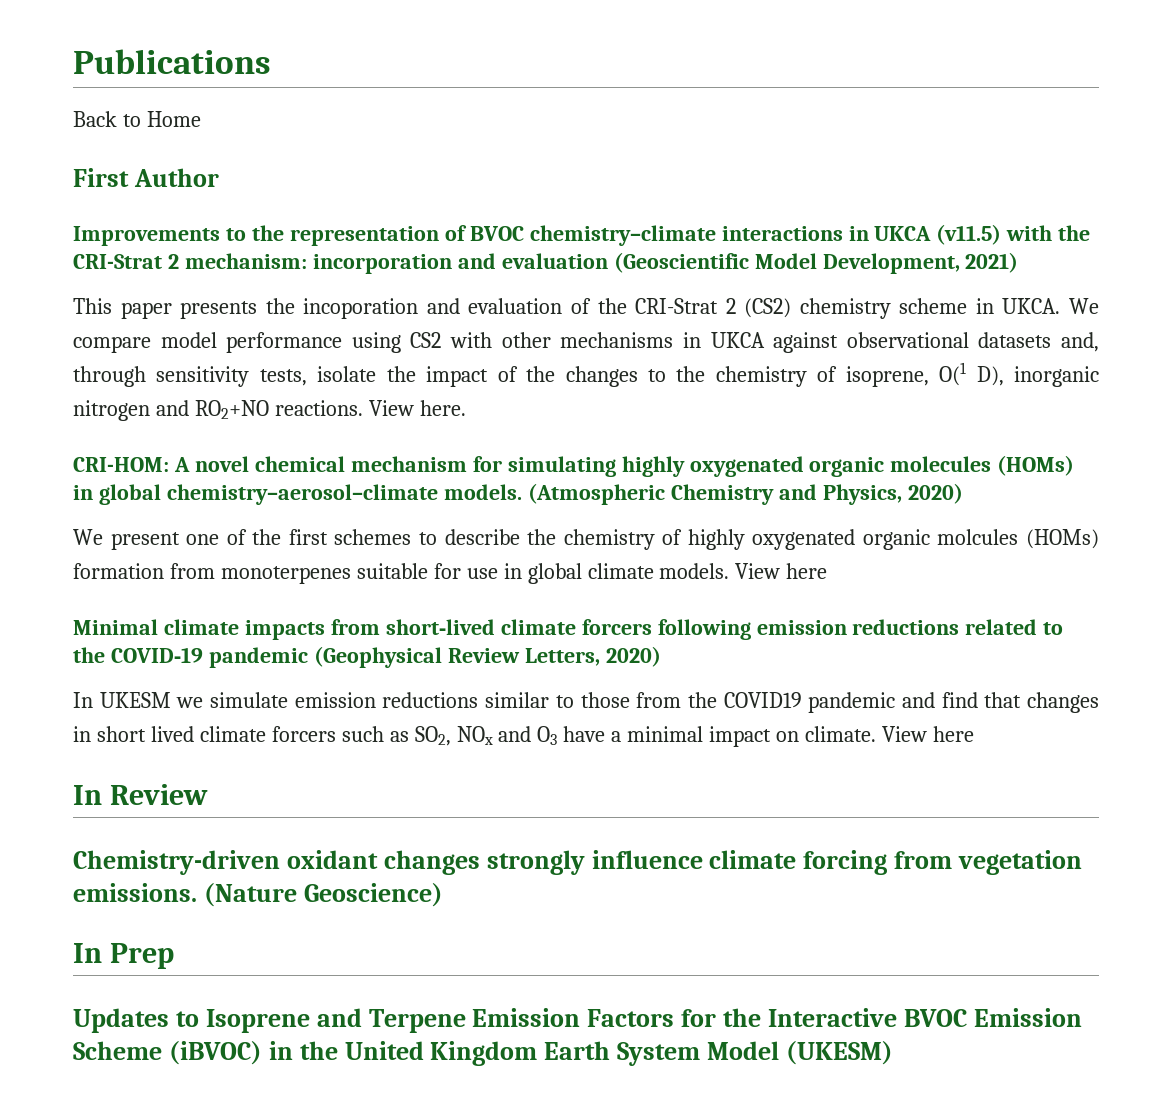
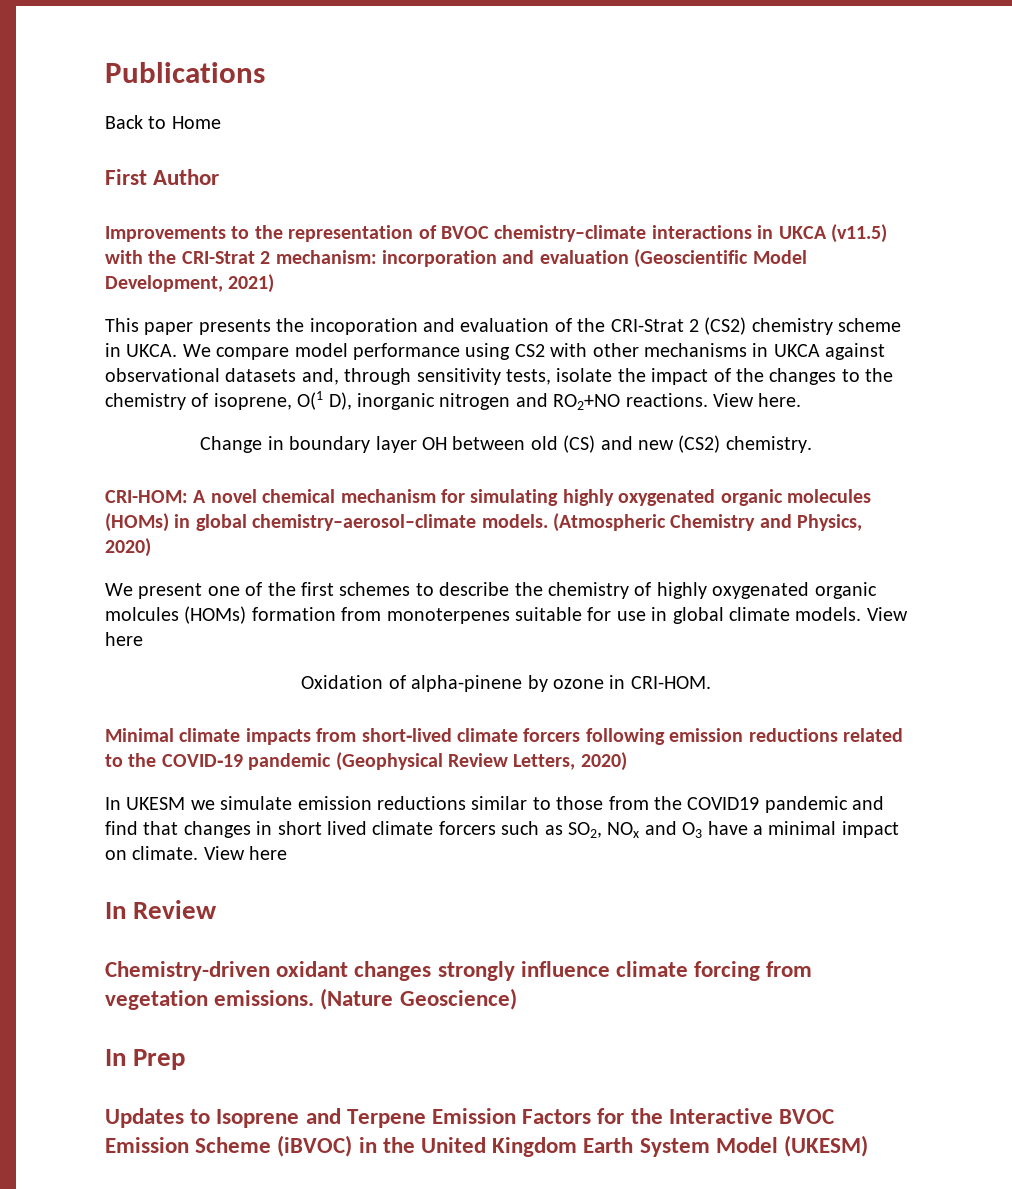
+ Change in boundary layer OH between old (CS) and new (CS2) chemistry.
+ Oxidation of alpha-pinene by ozone in CRI-HOM.

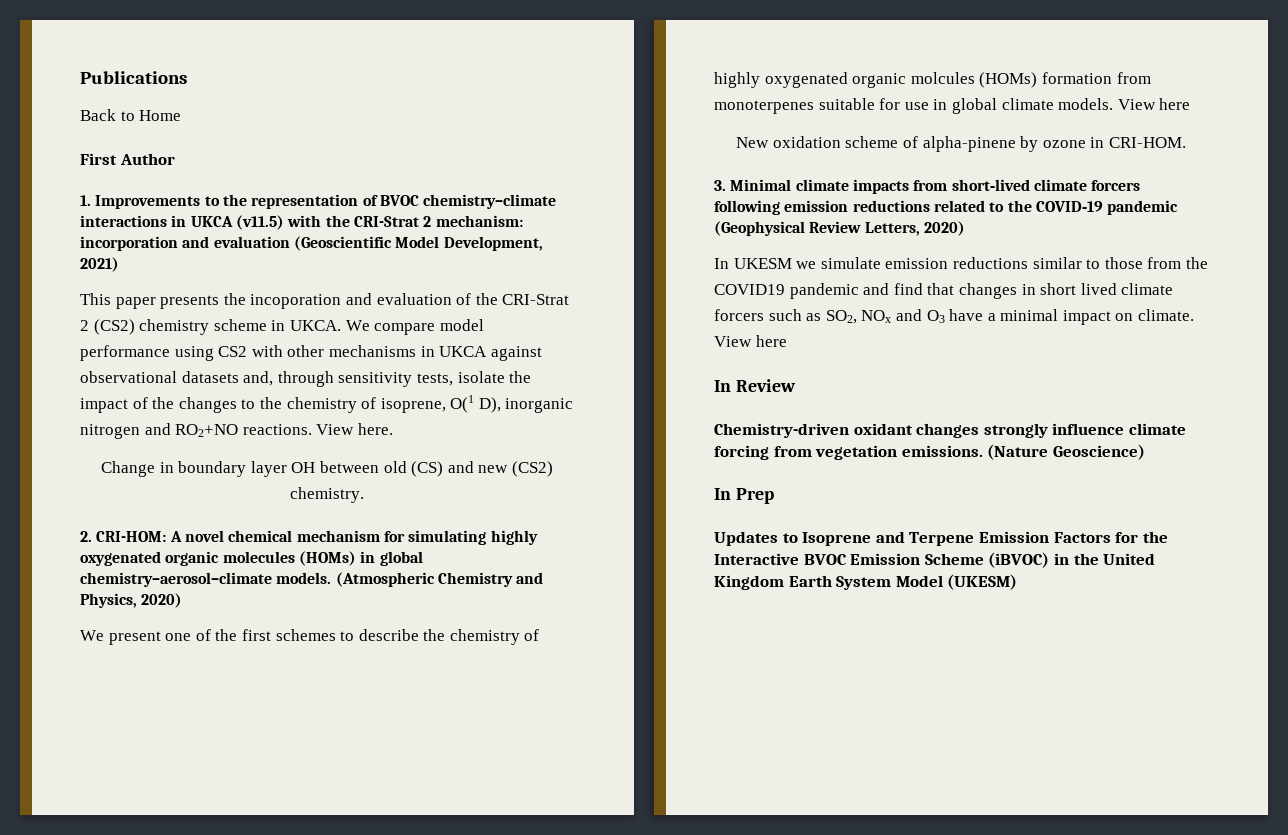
- Improvements to the representation of BVOC chemistry–climate interactions in UKCA (v11.5) with the CRI-Strat 2 mechanism: incorporation and evaluation (Geoscientific Model Development, 2021)
+ 1. Improvements to the representation of BVOC chemistry–climate interactions in UKCA (v11.5) with the CRI-Strat 2 mechanism: incorporation and evaluation (Geoscientific Model Development, 2021)
- CRI-HOM: A novel chemical mechanism for simulating highly oxygenated organic molecules (HOMs) in global chemistry–aerosol–climate models.
+ 2. CRI-HOM: A novel chemical mechanism for simulating highly oxygenated organic molecules (HOMs) in global chemistry–aerosol–climate models.
- Oxidation of alpha-pinene by ozone in CRI-HOM.
+ New oxidation scheme of alpha-pinene by ozone in CRI-HOM.
- Minimal climate impacts from short‐lived climate forcers following emission reductions related to the COVID‐19 pandemic (Geophysical Review Letters, 2020)
+ 3. Minimal climate impacts from short‐lived climate forcers following emission reductions related to the COVID‐19 pandemic (Geophysical Review Letters, 2020)

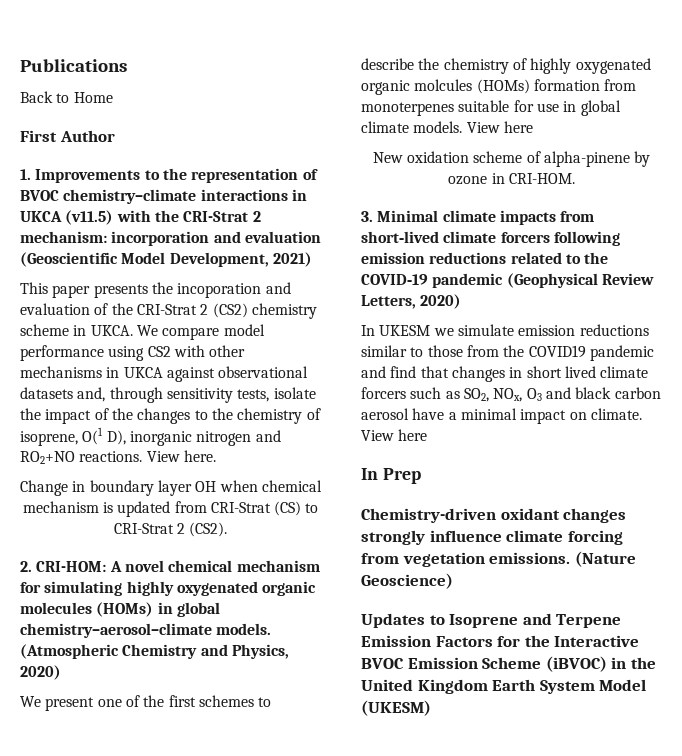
- Change in boundary layer OH between old (CS) and new (CS2) chemistry.
+ Change in boundary layer OH when chemical mechanism is updated from CRI-Strat (CS) to CRI-Strat 2 (CS2).
- In UKESM we simulate emission reductions similar to those from the COVID19 pandemic and find that changes in short lived climate forcers such as SO2, NOx and O3 have a minimal impact on climate.
+ In UKESM we simulate emission reductions similar to those from the COVID19 pandemic and find that changes in short lived climate forcers such as SO2, NOx, O3 and black carbon aerosol have a minimal impact on climate.
- In Review
+ In Prep
- In Prep

